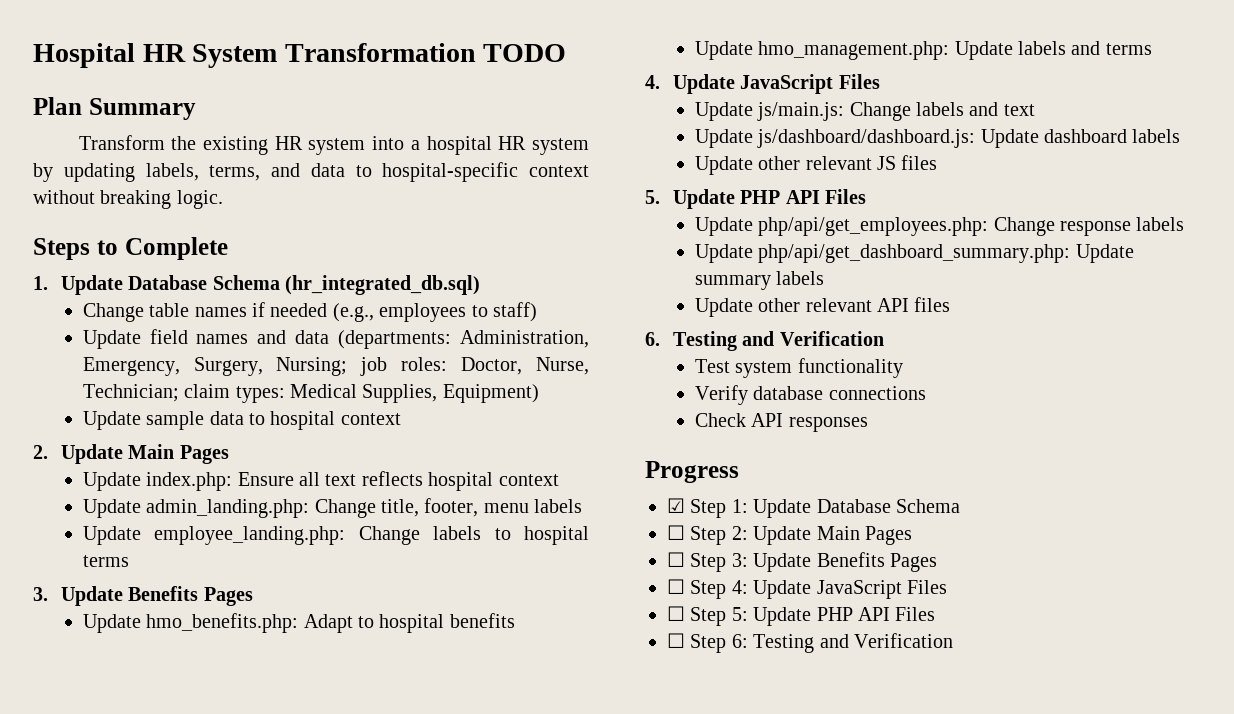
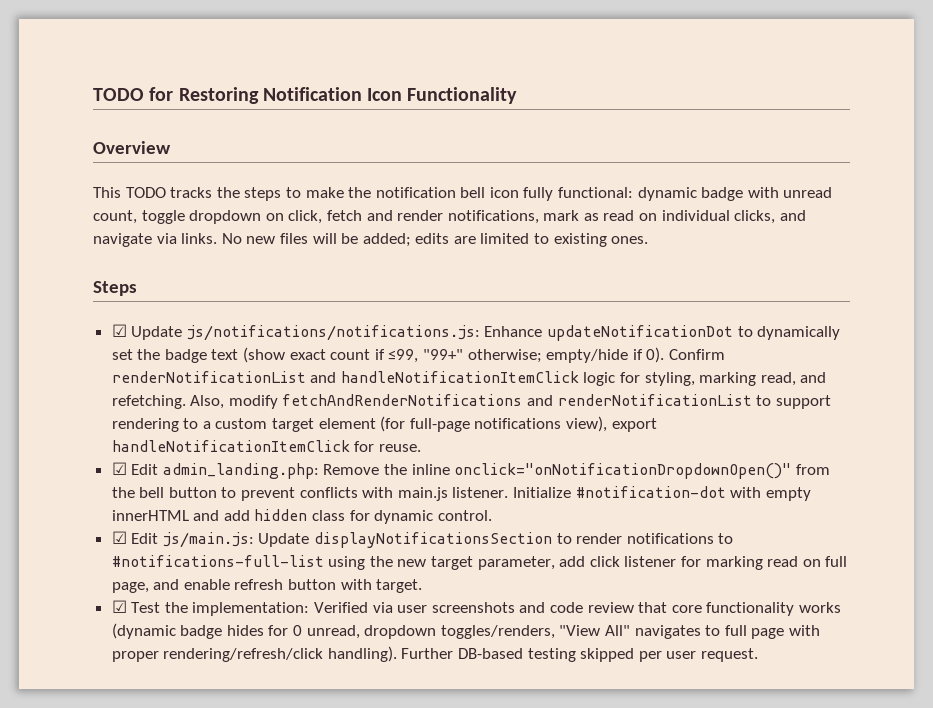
- Hospital HR System Transformation TODO
- Plan Summary
- Transform the existing HR system into a hospital HR system by updating labels, terms, and data to hospital-specific context without breaking logic.
- Steps to Complete
- 1. Update Database Schema (hr_integrated_db.sql)
- Change table names if needed (e.g., employees to staff)
- Update field names and data (departments: Administration, Emergency, Surgery, Nursing; job roles: Doctor, Nurse, Technician; claim types: Medical Supplies, Equipment)
- Update sample data to hospital context
- 2. Update Main Pages
- Update index.php: Ensure all text reflects hospital context
- Update admin_landing.php: Change title, footer, menu labels
- Update employee_landing.php: Change labels to hospital terms
- 3. Update Benefits Pages
- Update hmo_benefits.php: Adapt to hospital benefits
- Update hmo_management.php: Update labels and terms
- 4. Update JavaScript Files
- Update js/main.js: Change labels and text
- Update js/dashboard/dashboard.js: Update dashboard labels
- Update other relevant JS files
- 5. Update PHP API Files
- Update php/api/get_employees.php: Change response labels
- Update php/api/get_dashboard_summary.php: Update summary labels
- Update other relevant API files
- 6. Testing and Verification
- Test system functionality
- Verify database connections
- Check API responses
- Progress
- ☑ Step 1: Update Database Schema
- ☐ Step 2: Update Main Pages
- ☐ Step 3: Update Benefits Pages
- ☐ Step 4: Update JavaScript Files
- ☐ Step 5: Update PHP API Files
- ☐ Step 6: Testing and Verification
+ TODO for Restoring Notification Icon Functionality
+ Overview
+ This TODO tracks the steps to make the notification bell icon fully functional: dynamic badge with unread count, toggle dropdown on click, fetch and render notifications, mark as read on individual clicks, and navigate via links. No new files will be added; edits are limited to existing ones.
+ Steps
+ ☑ Update js/notifications/notifications.js: Enhance updateNotificationDot to dynamically set the badge text (show exact count if ≤99, "99+" otherwise; empty/hide if 0). Confirm renderNotificationList and handleNotificationItemClick logic for styling, marking read, and refetching. Also, modify fetchAndRenderNotifications and renderNotificationList to support rendering to a custom target element (for full-page notifications view), export handleNotificationItemClick for reuse.
+ ☑ Edit admin_landing.php: Remove the inline onclick="onNotificationDropdownOpen()" from the bell button to prevent conflicts with main.js listener. Initialize #notification-dot with empty innerHTML and add hidden class for dynamic control.
+ ☑ Edit js/main.js: Update displayNotificationsSection to render notifications to #notifications-full-list using the new target parameter, add click listener for marking read on full page, and enable refresh button with target.
+ ☑ Test the implementation: Verified via user screenshots and code review that core functionality works (dynamic badge hides for 0 unread, dropdown toggles/renders, "View All" navigates to full page with proper rendering/refresh/click handling). Further DB-based testing skipped per user request.

